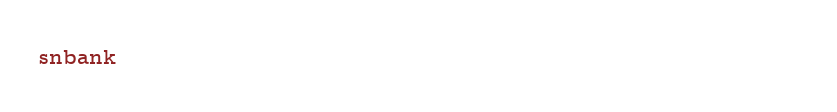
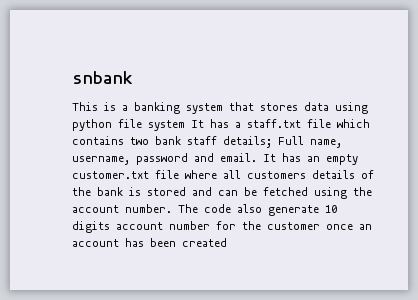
+ This is a banking system that stores data using python file system It has a staff.txt file which contains two bank staff details; Full name, username, password and email. It has an empty customer.txt file where all customers details of the bank is stored and can be fetched using the account number. The code also generate 10 digits account number for the customer once an account has been created

